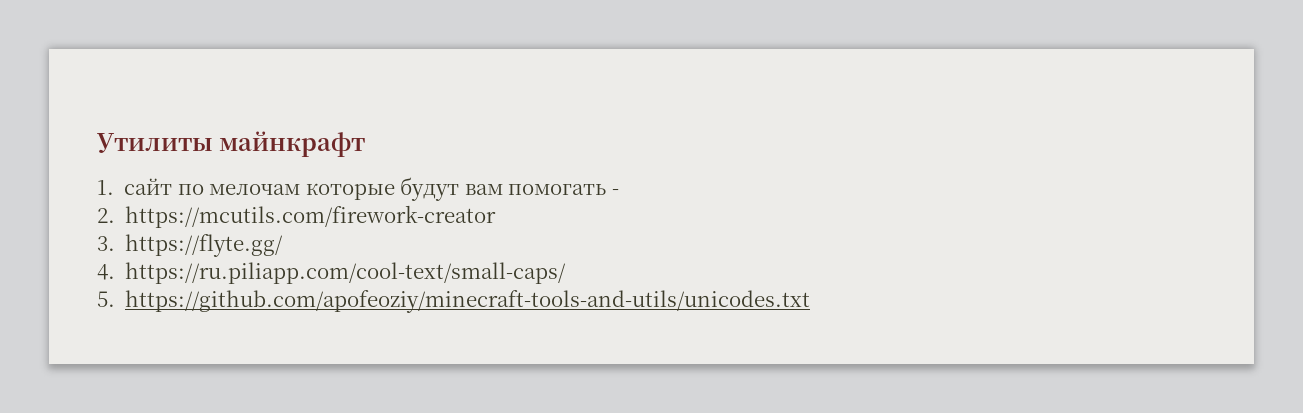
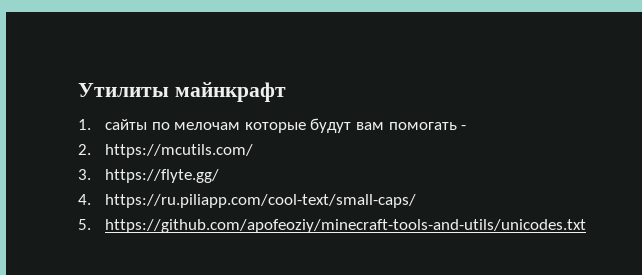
- 1. сайт по мелочам которые будут вам помогать -
+ 1. сайты по мелочам которые будут вам помогать -
- 2. https://mcutils.com/firework-creator
+ 2. https://mcutils.com/

